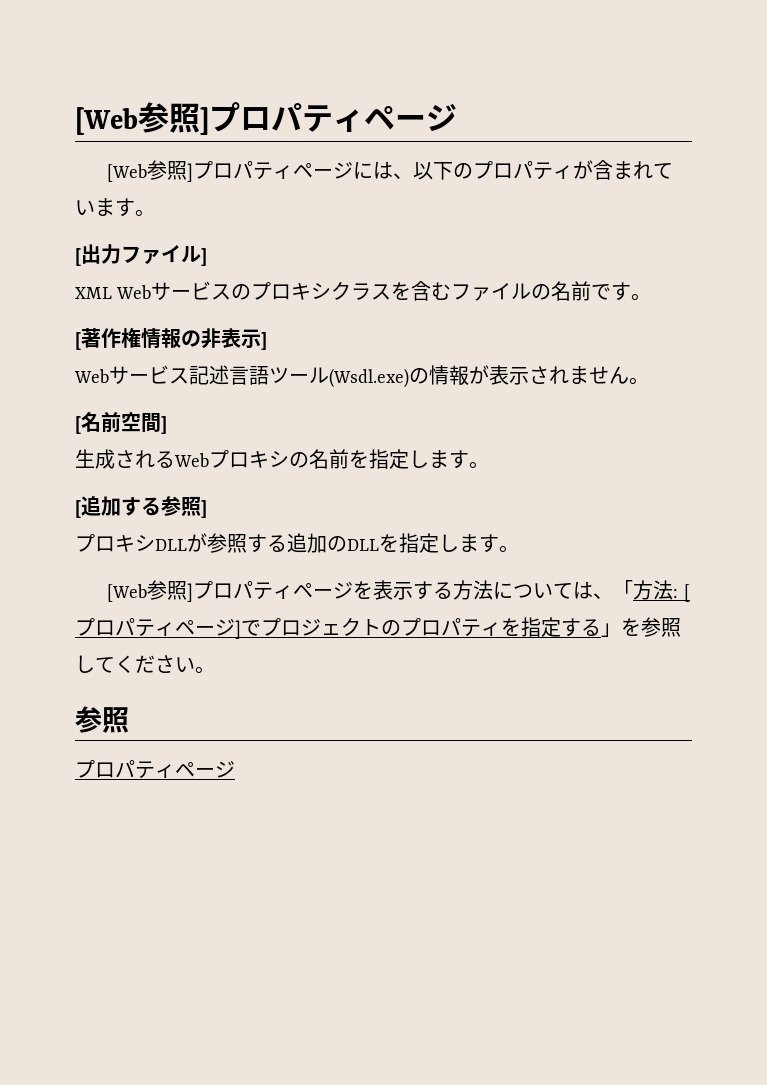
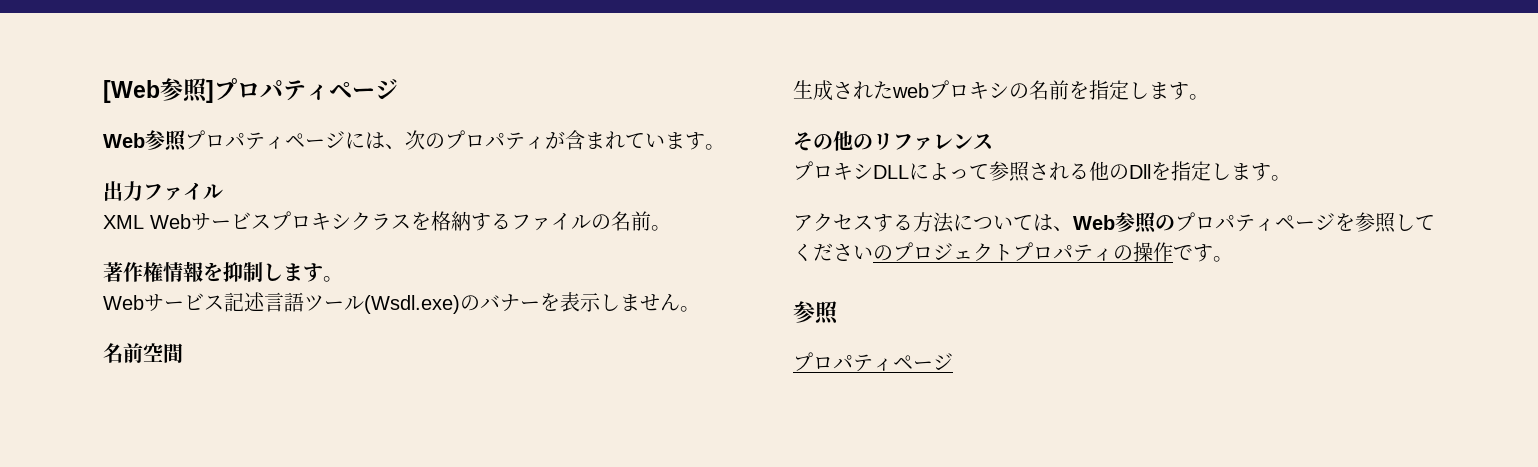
- [Web参照]プロパティページには、以下のプロパティが含まれています。
+ Web参照プロパティページには、次のプロパティが含まれています。
- [出力ファイル]
+ 出力ファイル
- XML Webサービスのプロキシクラスを含むファイルの名前です。
- [著作権情報の非表示]
+ XML Webサービスプロキシクラスを格納するファイルの名前。
+ 著作権情報を抑制します。
- Webサービス記述言語ツール(Wsdl.exe)の情報が表示されません。
+ Webサービス記述言語ツール(Wsdl.exe)のバナーを表示しません。
- [名前空間]
+ 名前空間
- 生成されるWebプロキシの名前を指定します。
+ 生成されたwebプロキシの名前を指定します。
- [追加する参照]
- プロキシDLLが参照する追加のDLLを指定します。
- [Web参照]プロパティページを表示する方法については、「方法: [プロパティページ]でプロジェクトのプロパティを指定する」を参照してください。
+ その他のリファレンス
+ プロキシDLLによって参照される他のDllを指定します。
+ アクセスする方法については、Web参照のプロパティページを参照してくださいのプロジェクトプロパティの操作です。

